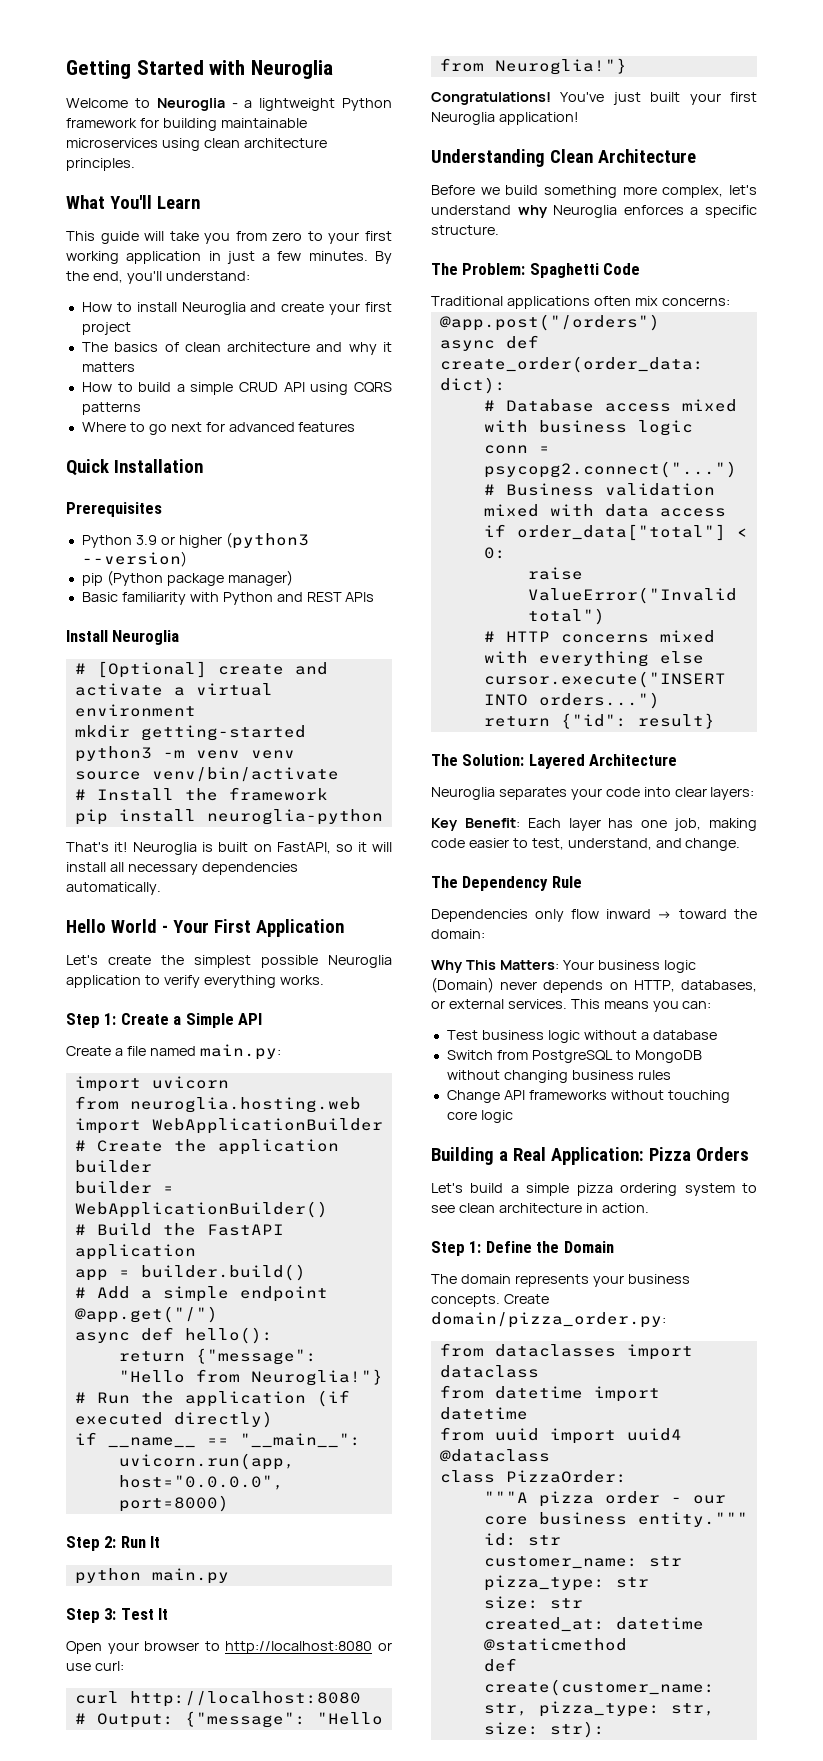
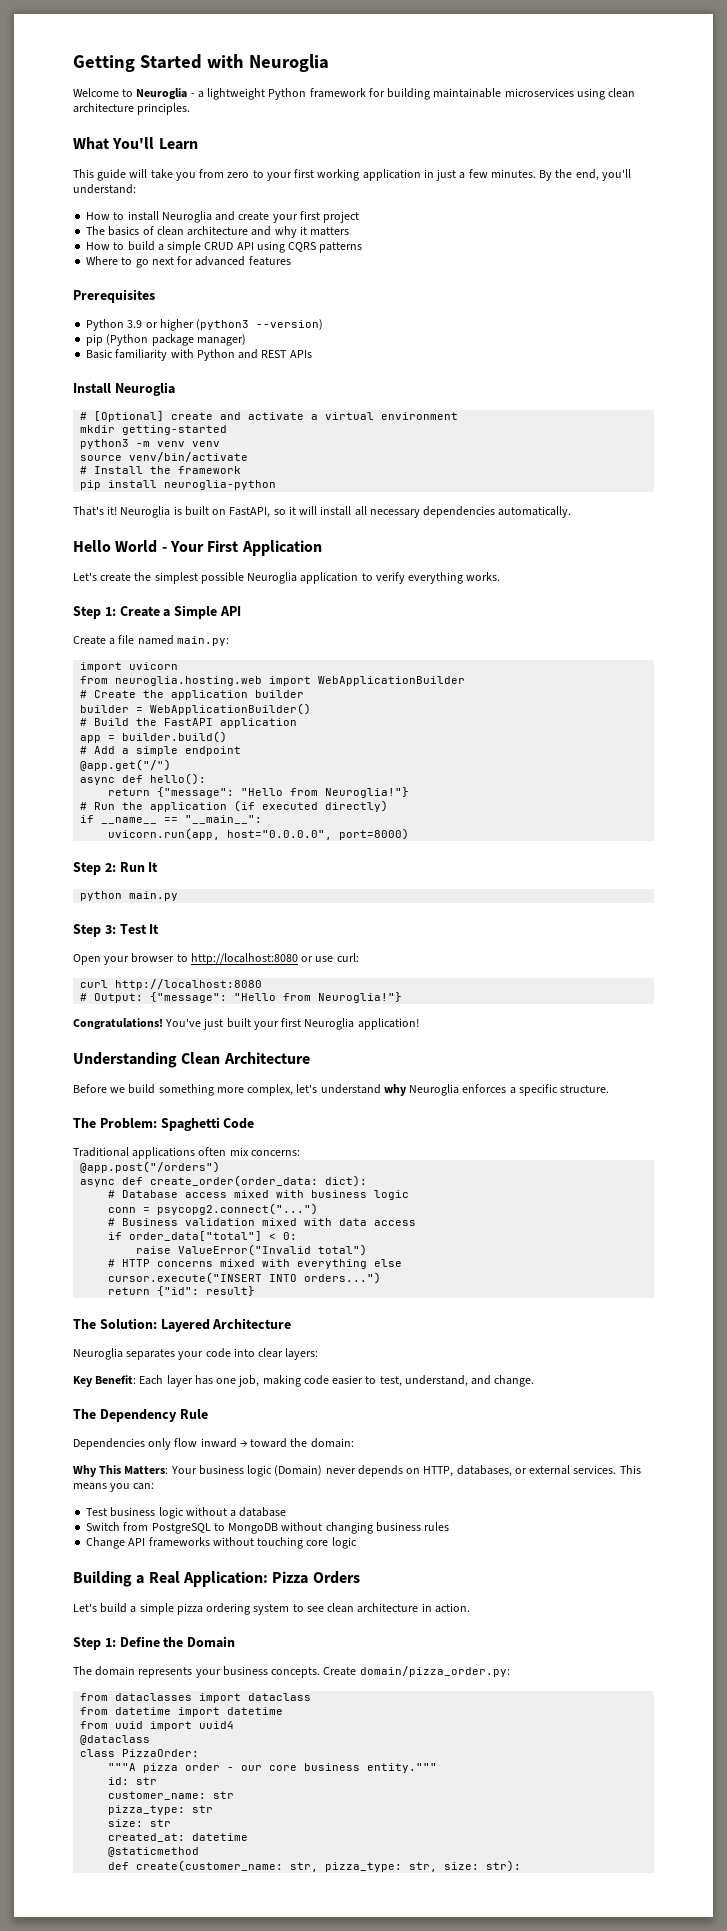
- Quick Installation

